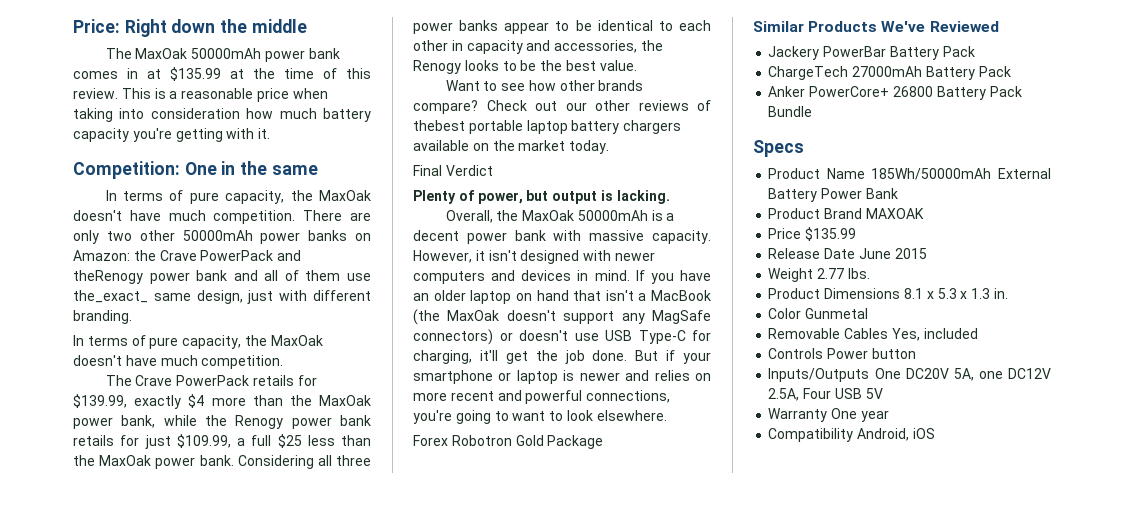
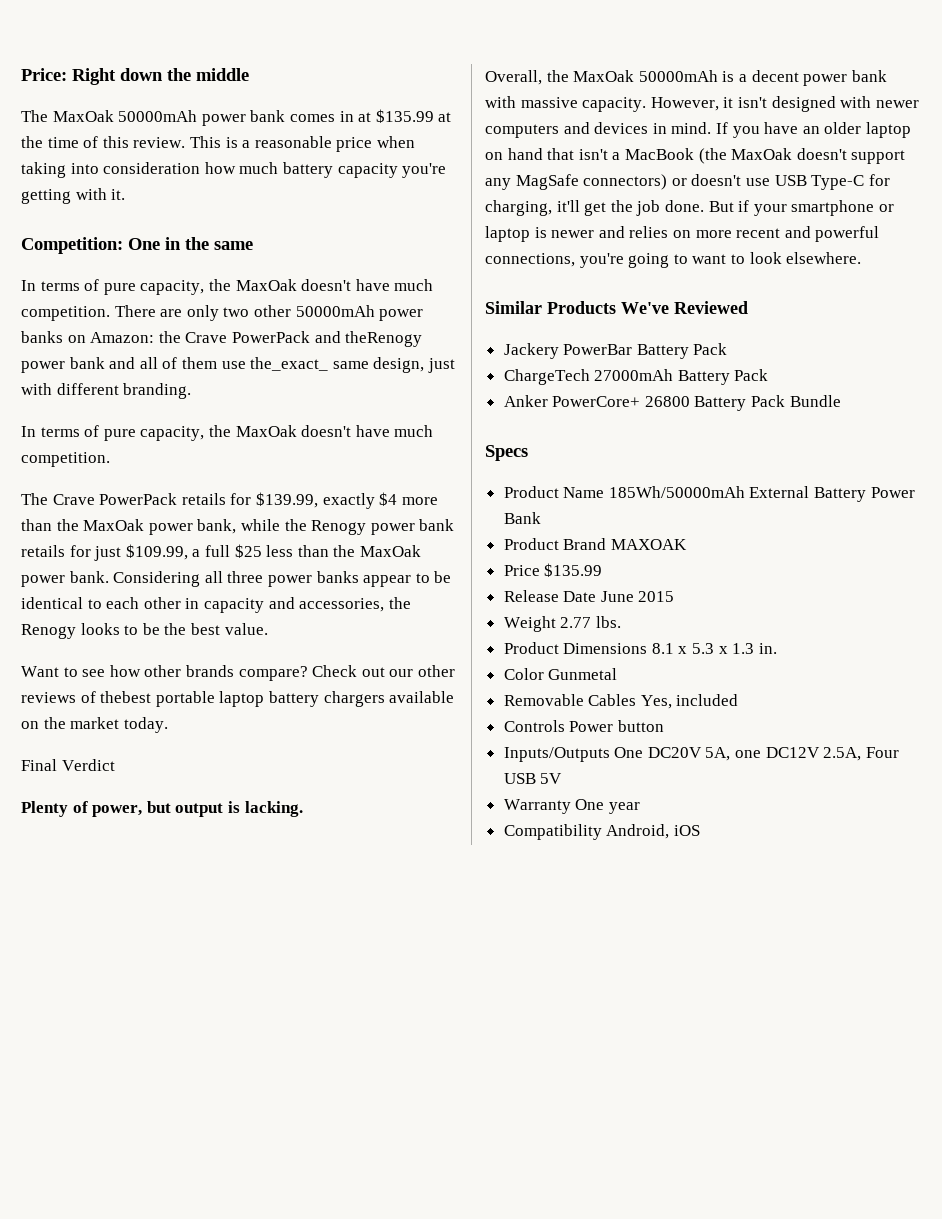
- Forex Robotron Gold Package

